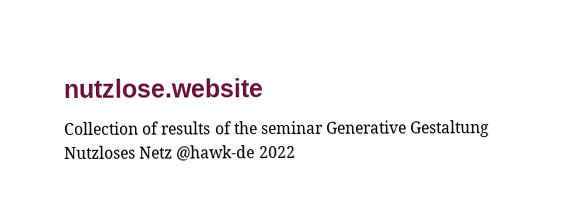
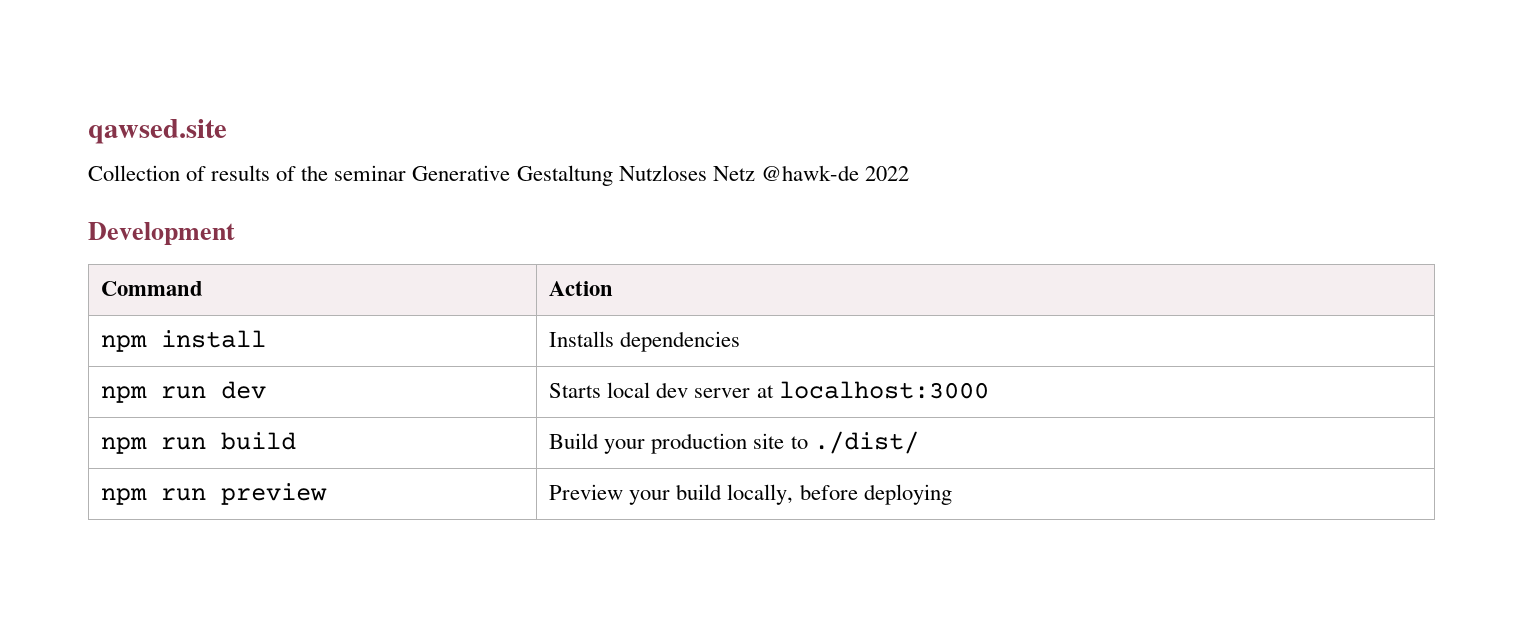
- nutzlose.website
+ qawsed.site
+ Development
+ Command | Action
+ npm install | Installs dependencies
+ npm run dev | Starts local dev server at localhost:3000
+ npm run build | Build your production site to ./dist/
+ npm run preview | Preview your build locally, before deploying

